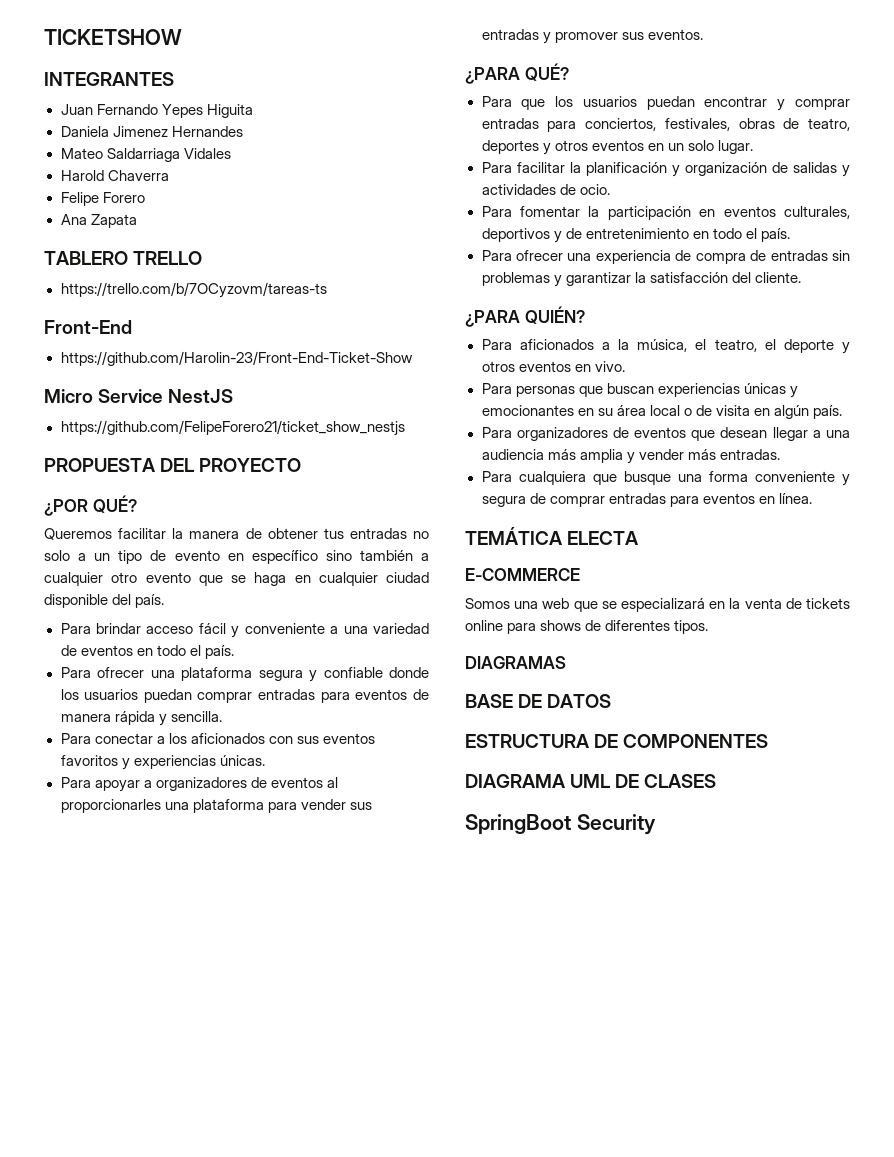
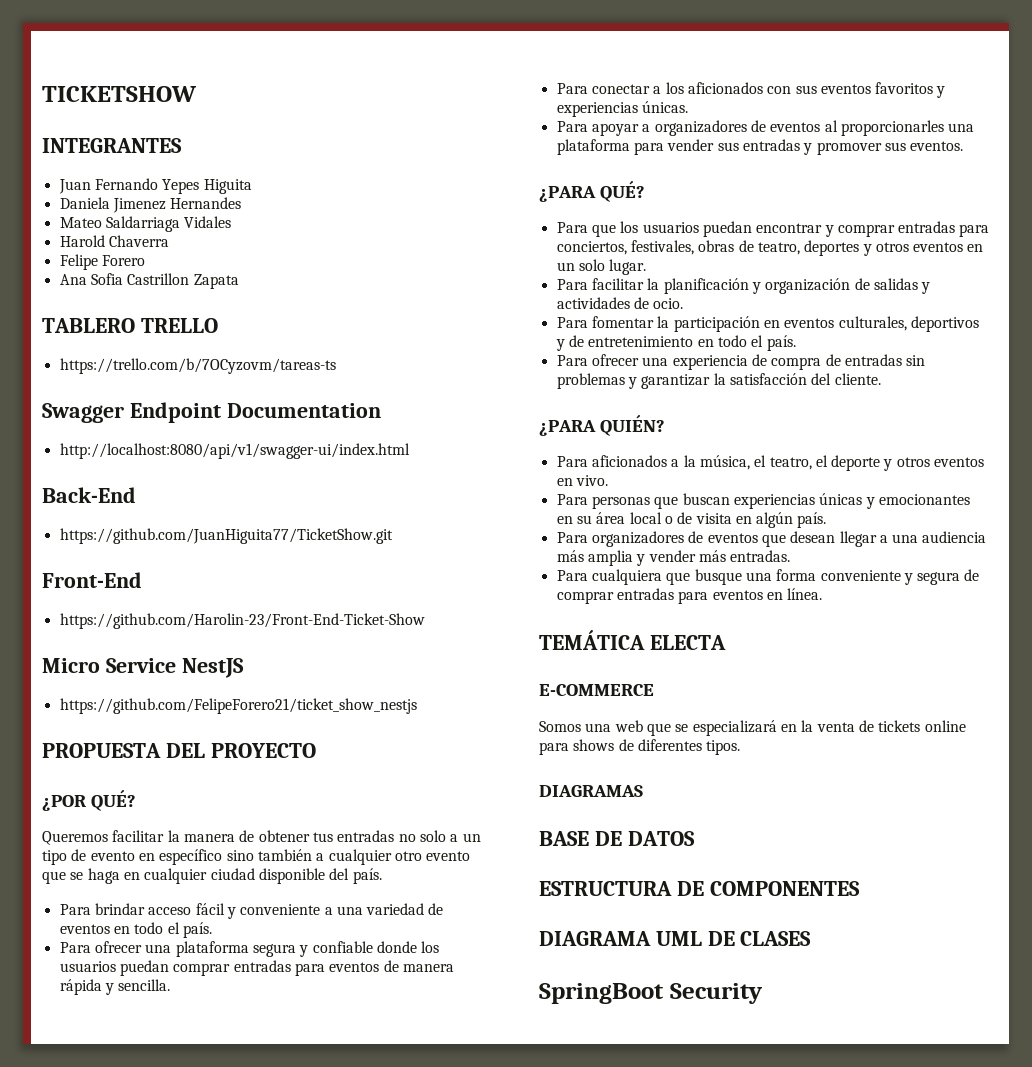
- Ana Zapata
+ Ana Sofia Castrillon Zapata
+ Swagger Endpoint Documentation
+ http://localhost:8080/api/v1/swagger-ui/index.html
+ Back-End
+ https://github.com/JuanHiguita77/TicketShow.git

